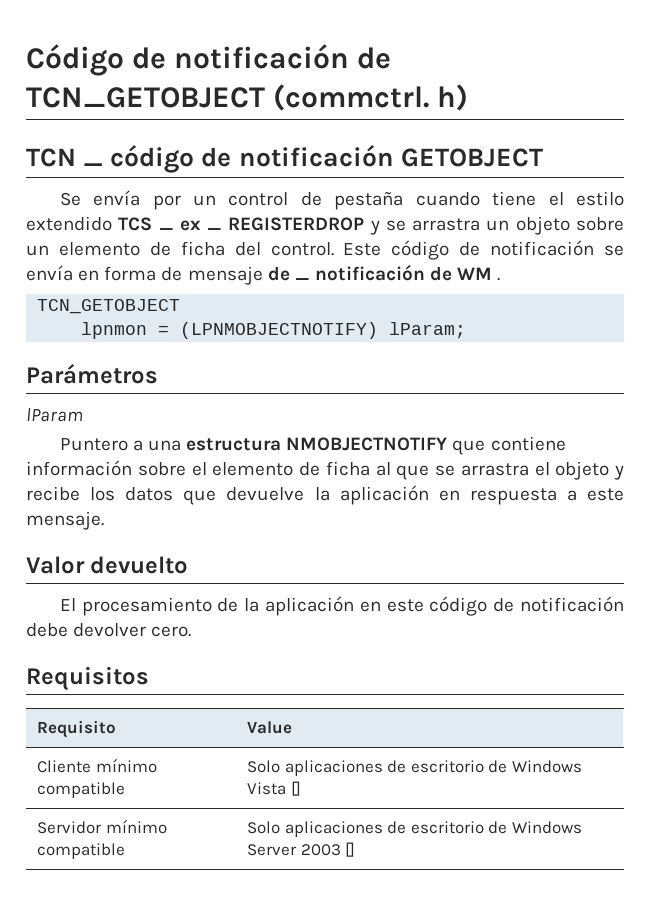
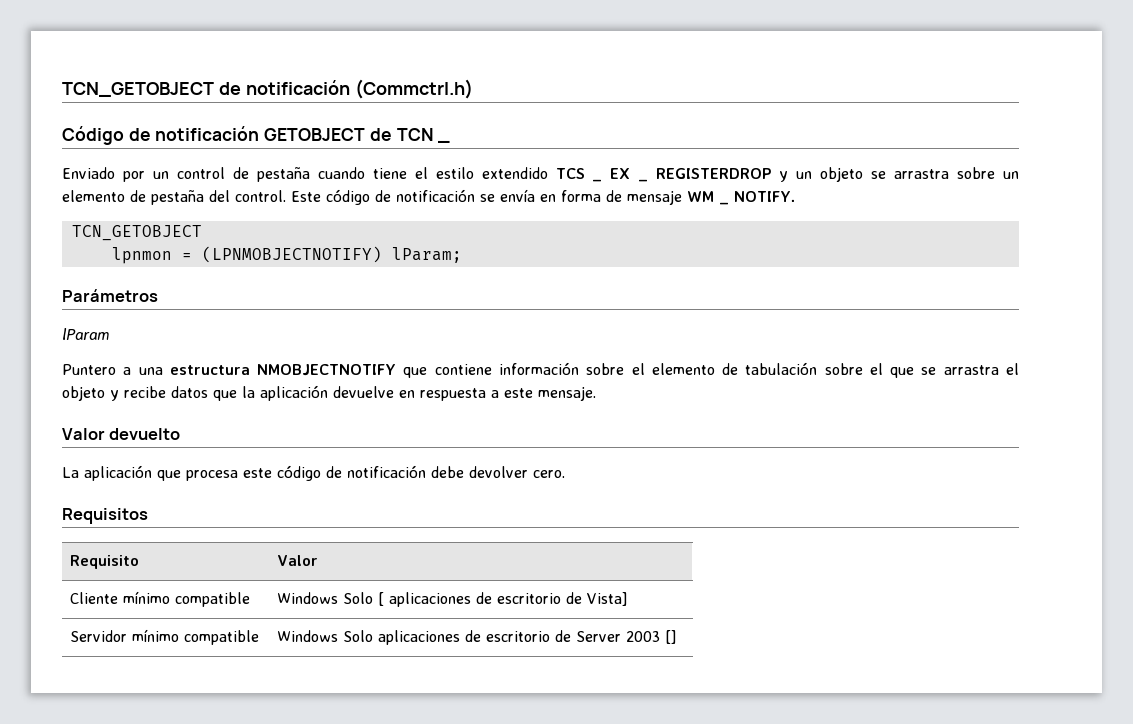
- Código de notificación de TCN_GETOBJECT (commctrl. h)
- TCN _ código de notificación GETOBJECT
- Se envía por un control de pestaña cuando tiene el estilo extendido TCS _ ex _ REGISTERDROP y se arrastra un objeto sobre un elemento de ficha del control.
+ TCN_GETOBJECT de notificación (Commctrl.h)
+ Código de notificación GETOBJECT de TCN _
+ Enviado por un control de pestaña cuando tiene el estilo extendido TCS _ EX _ REGISTERDROP y un objeto se arrastra sobre un elemento de pestaña del control.
- Este código de notificación se envía en forma de mensaje de _ notificación de WM .
+ Este código de notificación se envía en forma de mensaje WM _ NOTIFY.
- Puntero a una estructura NMOBJECTNOTIFY que contiene información sobre el elemento de ficha al que se arrastra el objeto y recibe los datos que devuelve la aplicación en respuesta a este mensaje.
+ Puntero a una estructura NMOBJECTNOTIFY que contiene información sobre el elemento de tabulación sobre el que se arrastra el objeto y recibe datos que la aplicación devuelve en respuesta a este mensaje.
- El procesamiento de la aplicación en este código de notificación debe devolver cero.
+ La aplicación que procesa este código de notificación debe devolver cero.
- Requisito | Value
+ Requisito | Valor
- Cliente mínimo compatible | Solo aplicaciones de escritorio de Windows Vista []
- Servidor mínimo compatible | Solo aplicaciones de escritorio de Windows Server 2003 []
+ Cliente mínimo compatible | Windows Solo [ aplicaciones de escritorio de Vista]
+ Servidor mínimo compatible | Windows Solo aplicaciones de escritorio de Server 2003 []

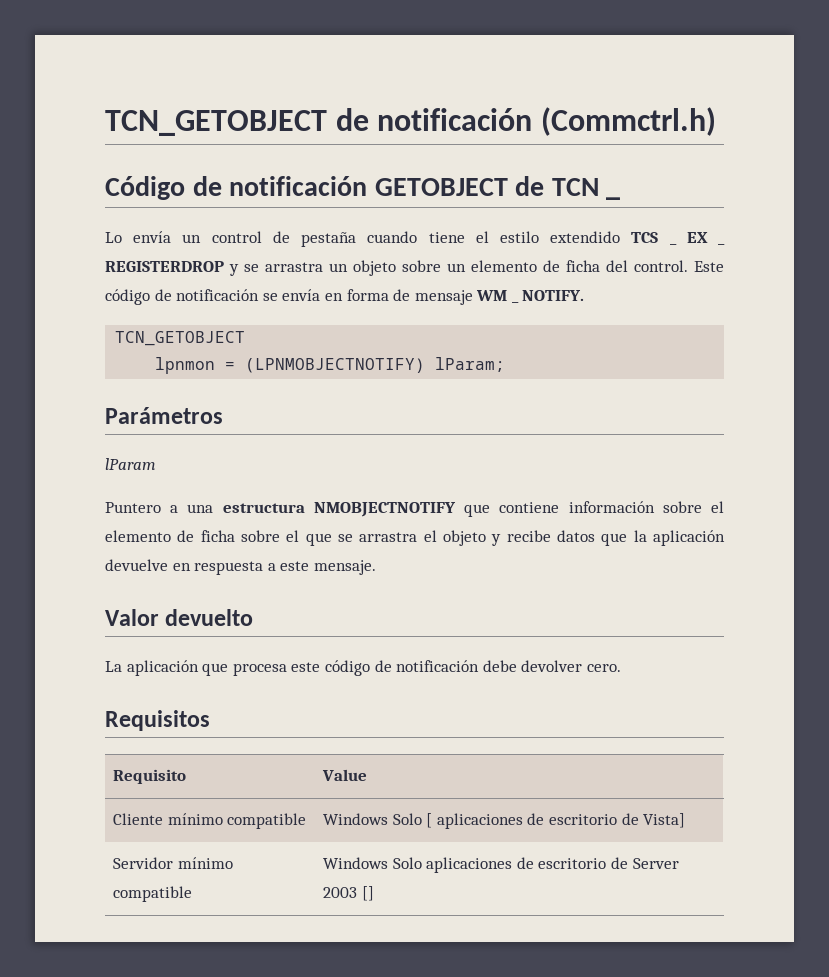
- Enviado por un control de pestaña cuando tiene el estilo extendido TCS _ EX _ REGISTERDROP y un objeto se arrastra sobre un elemento de pestaña del control.
+ Lo envía un control de pestaña cuando tiene el estilo extendido TCS _ EX _ REGISTERDROP y se arrastra un objeto sobre un elemento de ficha del control.
- Puntero a una estructura NMOBJECTNOTIFY que contiene información sobre el elemento de tabulación sobre el que se arrastra el objeto y recibe datos que la aplicación devuelve en respuesta a este mensaje.
+ Puntero a una estructura NMOBJECTNOTIFY que contiene información sobre el elemento de ficha sobre el que se arrastra el objeto y recibe datos que la aplicación devuelve en respuesta a este mensaje.
- Requisito | Valor
+ Requisito | Value

